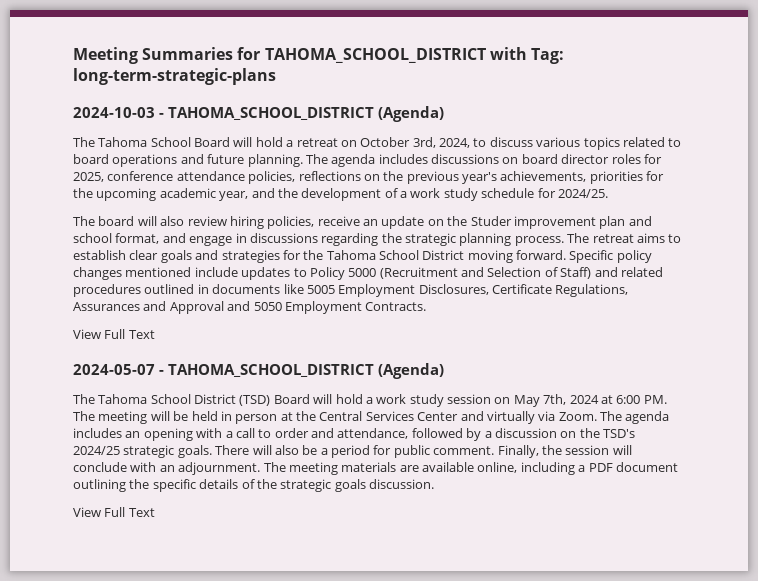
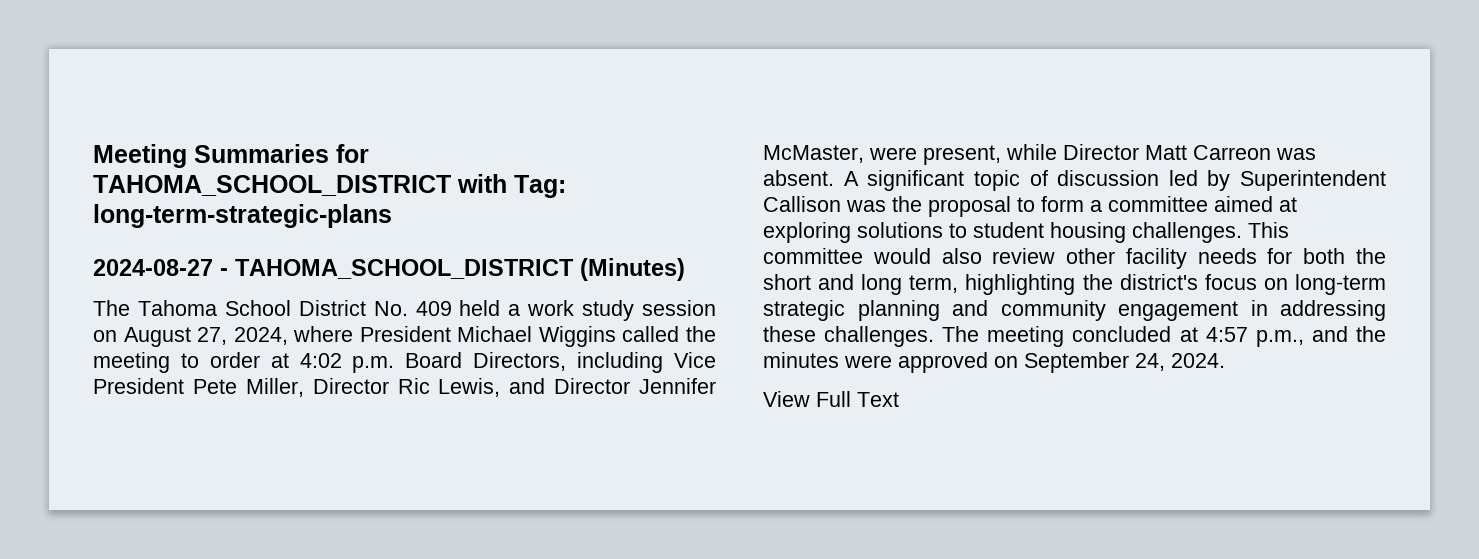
- 2024-10-03 - TAHOMA_SCHOOL_DISTRICT (Agenda)
- The Tahoma School Board will hold a retreat on October 3rd, 2024, to discuss various topics related to board operations and future planning. The agenda includes discussions on board director roles for 2025, conference attendance policies, reflections on the previous year's achievements, priorities for the upcoming academic year, and the development of a work study schedule for 2024/25.
- The board will also review hiring policies, receive an update on the Studer improvement plan and school format, and engage in discussions regarding the strategic planning process. The retreat aims to establish clear goals and strategies for the Tahoma School District moving forward. Specific policy changes mentioned include updates to Policy 5000 (Recruitment and Selection of Staff) and related procedures outlined in documents like 5005 Employment Disclosures, Certificate Regulations, Assurances and Approval and 5050 Employment Contracts.
- View Full Text
- 2024-05-07 - TAHOMA_SCHOOL_DISTRICT (Agenda)
+ 2024-08-27 - TAHOMA_SCHOOL_DISTRICT (Minutes)
- The Tahoma School District (TSD) Board will hold a work study session on May 7th, 2024 at 6:00 PM. The meeting will be held in person at the Central Services Center and virtually via Zoom. The agenda includes an opening with a call to order and attendance, followed by a discussion on the TSD's 2024/25 strategic goals. There will also be a period for public comment. Finally, the session will conclude with an adjournment. The meeting materials are available online, including a PDF document outlining the specific details of the strategic goals discussion.
+ The Tahoma School District No. 409 held a work study session on August 27, 2024, where President Michael Wiggins called the meeting to order at 4:02 p.m. Board Directors, including Vice President Pete Miller, Director Ric Lewis, and Director Jennifer McMaster, were present, while Director Matt Carreon was absent. A significant topic of discussion led by Superintendent Callison was the proposal to form a committee aimed at exploring solutions to student housing challenges. This committee would also review other facility needs for both the short and long term, highlighting the district's focus on long-term strategic planning and community engagement in addressing these challenges. The meeting concluded at 4:57 p.m., and the minutes were approved on September 24, 2024.

